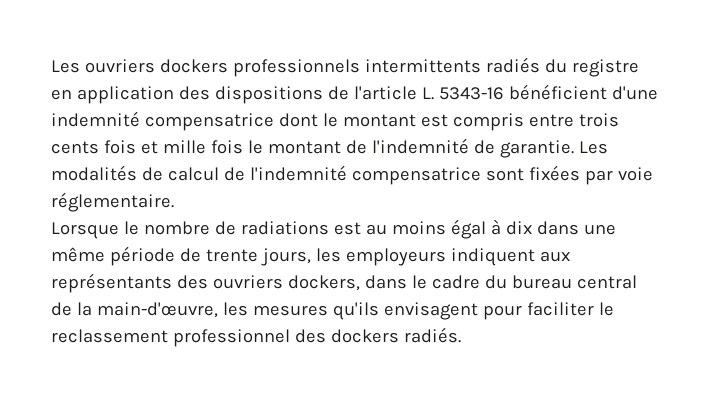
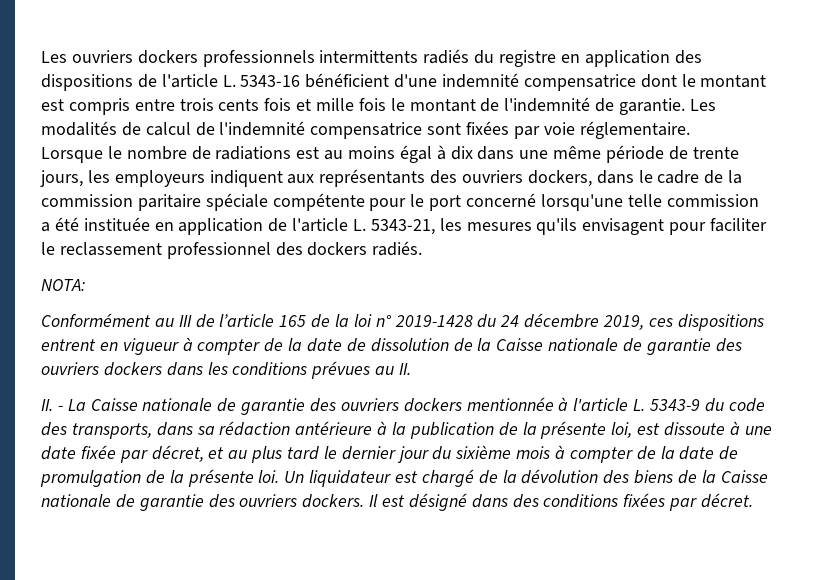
- Lorsque le nombre de radiations est au moins égal à dix dans une même période de trente jours, les employeurs indiquent aux représentants des ouvriers dockers, dans le cadre du bureau central de la main-d'œuvre, les mesures qu'ils envisagent pour faciliter le reclassement professionnel des dockers radiés.
+ Lorsque le nombre de radiations est au moins égal à dix dans une même période de trente jours, les employeurs indiquent aux représentants des ouvriers dockers, dans le cadre de la commission paritaire spéciale compétente pour le port concerné lorsqu'une telle commission a été instituée en application de l'article L. 5343-21, les mesures qu'ils envisagent pour faciliter le reclassement professionnel des dockers radiés.
+ NOTA:
+ Conformément au III de l’article 165 de la loi n° 2019-1428 du 24 décembre 2019, ces dispositions entrent en vigueur à compter de la date de dissolution de la Caisse nationale de garantie des ouvriers dockers dans les conditions prévues au II.
+ II. - La Caisse nationale de garantie des ouvriers dockers mentionnée à l'article L. 5343-9 du code des transports, dans sa rédaction antérieure à la publication de la présente loi, est dissoute à une date fixée par décret, et au plus tard le dernier jour du sixième mois à compter de la date de promulgation de la présente loi. Un liquidateur est chargé de la dévolution des biens de la Caisse nationale de garantie des ouvriers dockers. Il est désigné dans des conditions fixées par décret.

